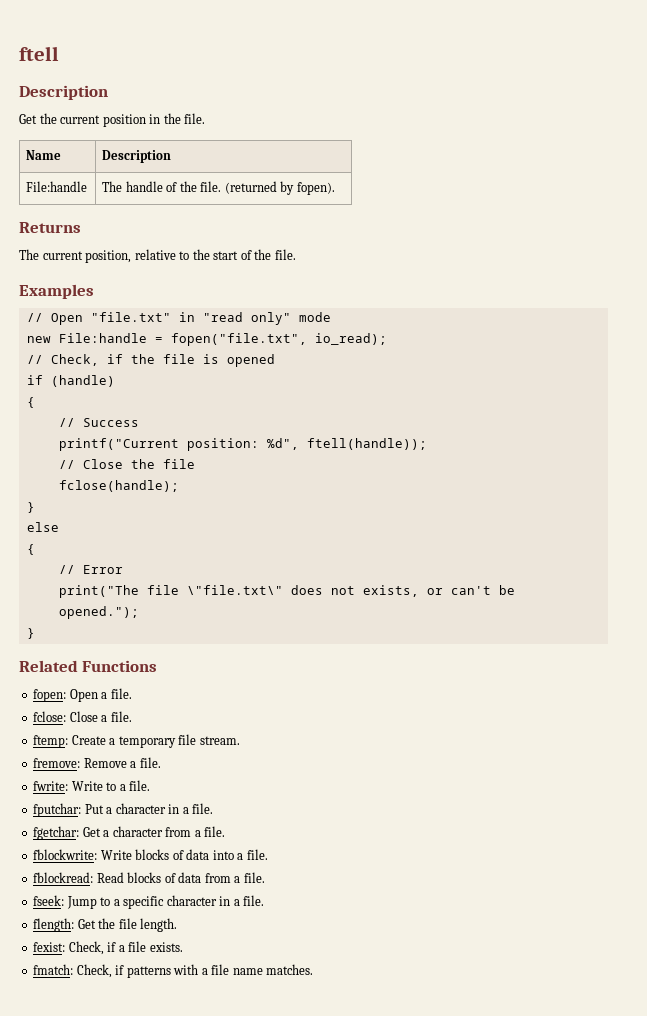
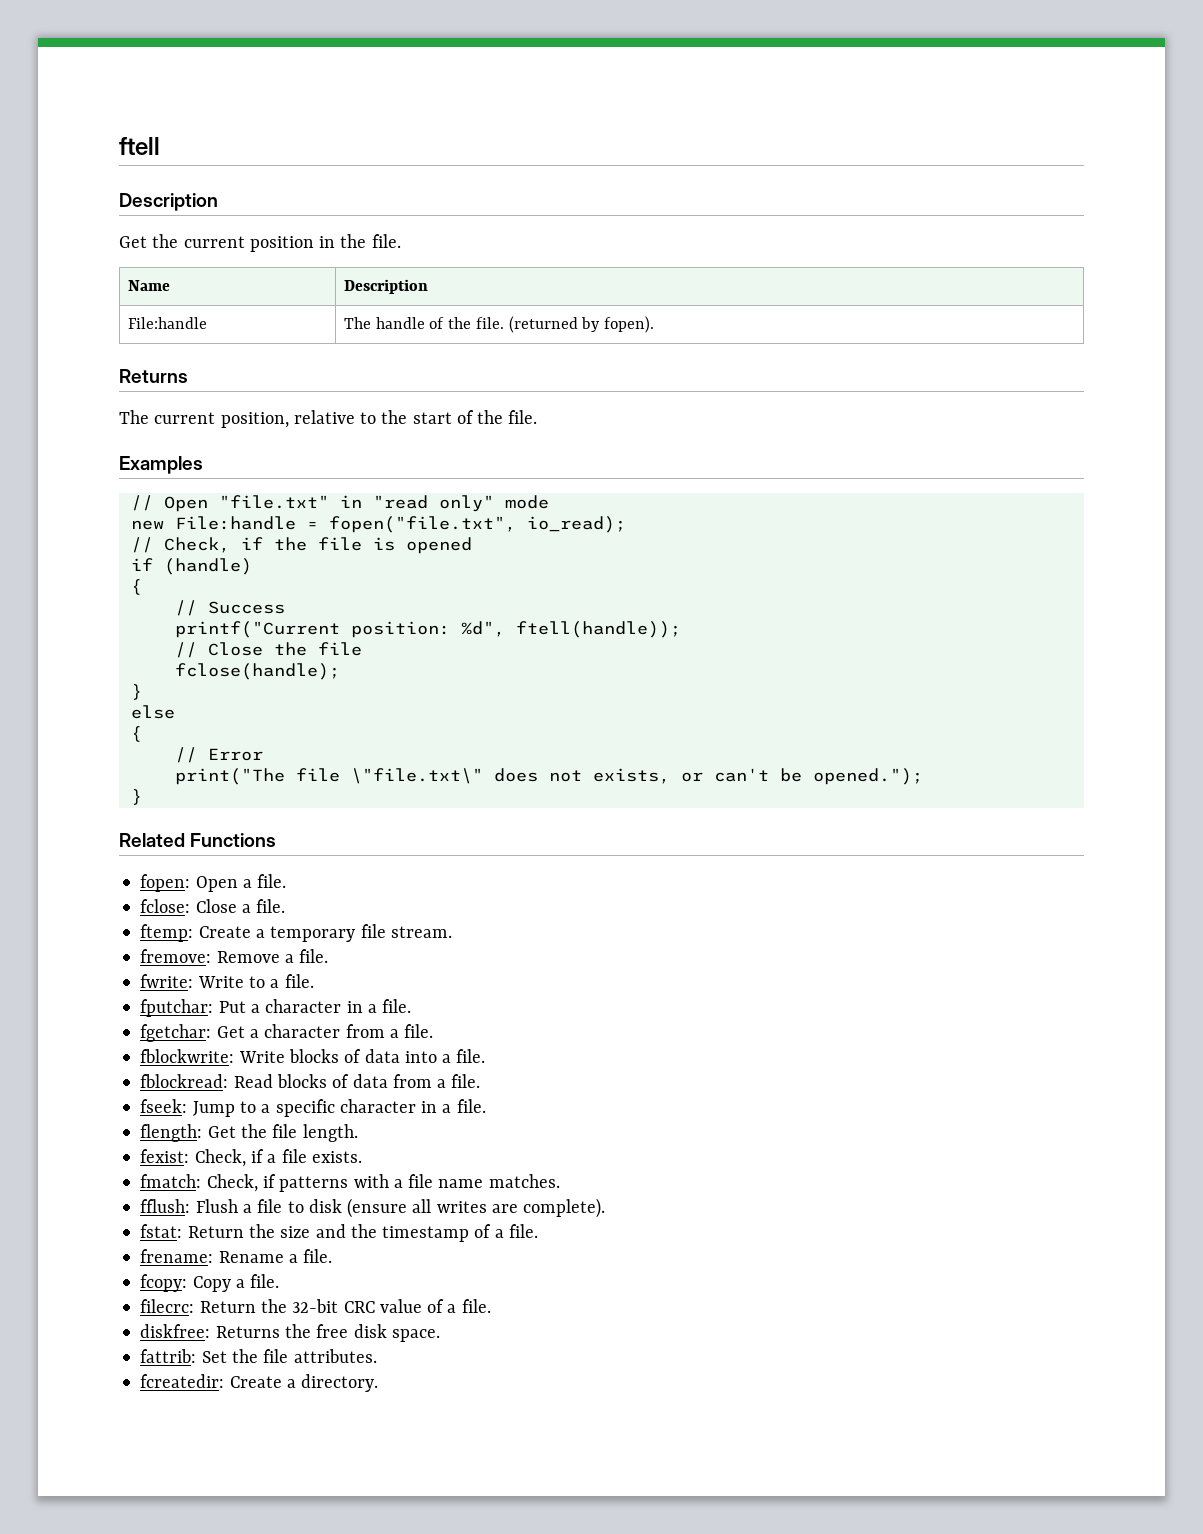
+ fflush: Flush a file to disk (ensure all writes are complete).
+ fstat: Return the size and the timestamp of a file.
+ frename: Rename a file.
+ fcopy: Copy a file.
+ filecrc: Return the 32-bit CRC value of a file.
+ diskfree: Returns the free disk space.
+ fattrib: Set the file attributes.
+ fcreatedir: Create a directory.

